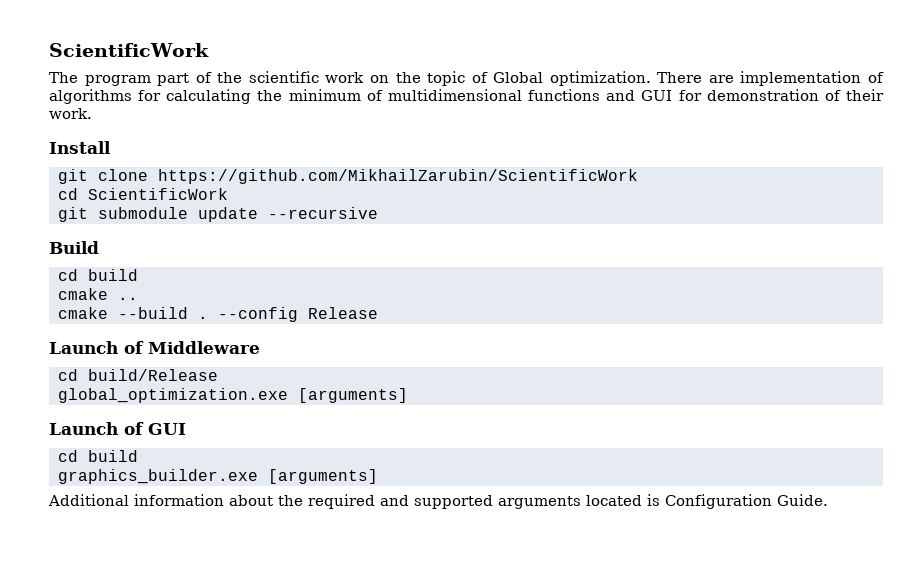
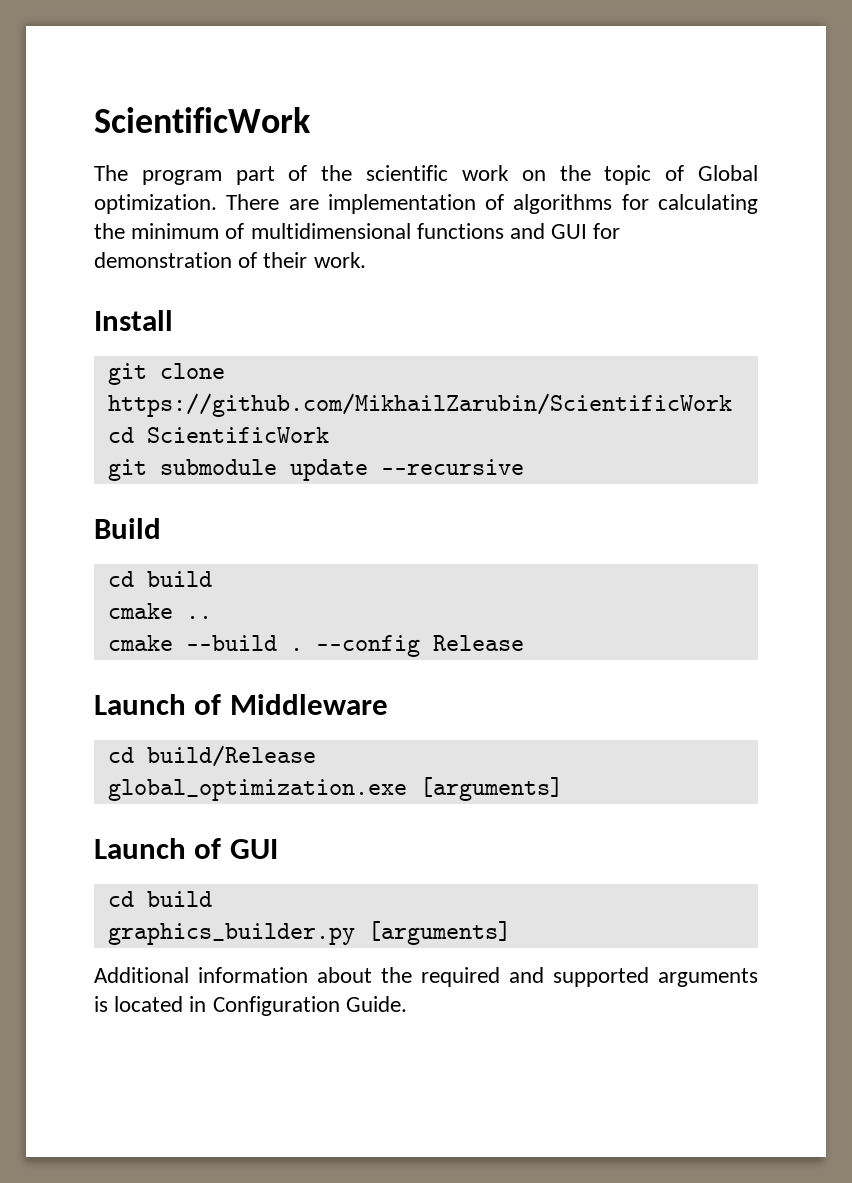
- graphics_builder.exe [arguments]
+ graphics_builder.py [arguments]
- Additional information about the required and supported arguments located is Configuration Guide.
+ Additional information about the required and supported arguments is located in Configuration Guide.

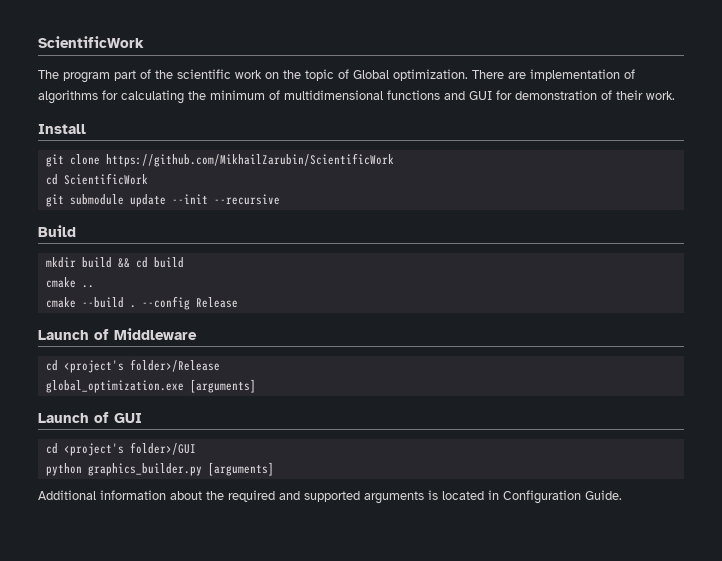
- git submodule update --recursive
+ git submodule update --init --recursive
  Build
- cd build
+ mkdir build && cd build
- cd build/Release
+ cd <project's folder>/Release
  Launch of GUI
- cd build
- graphics_builder.py [arguments]
+ cd <project's folder>/GUI
+ python graphics_builder.py [arguments]

